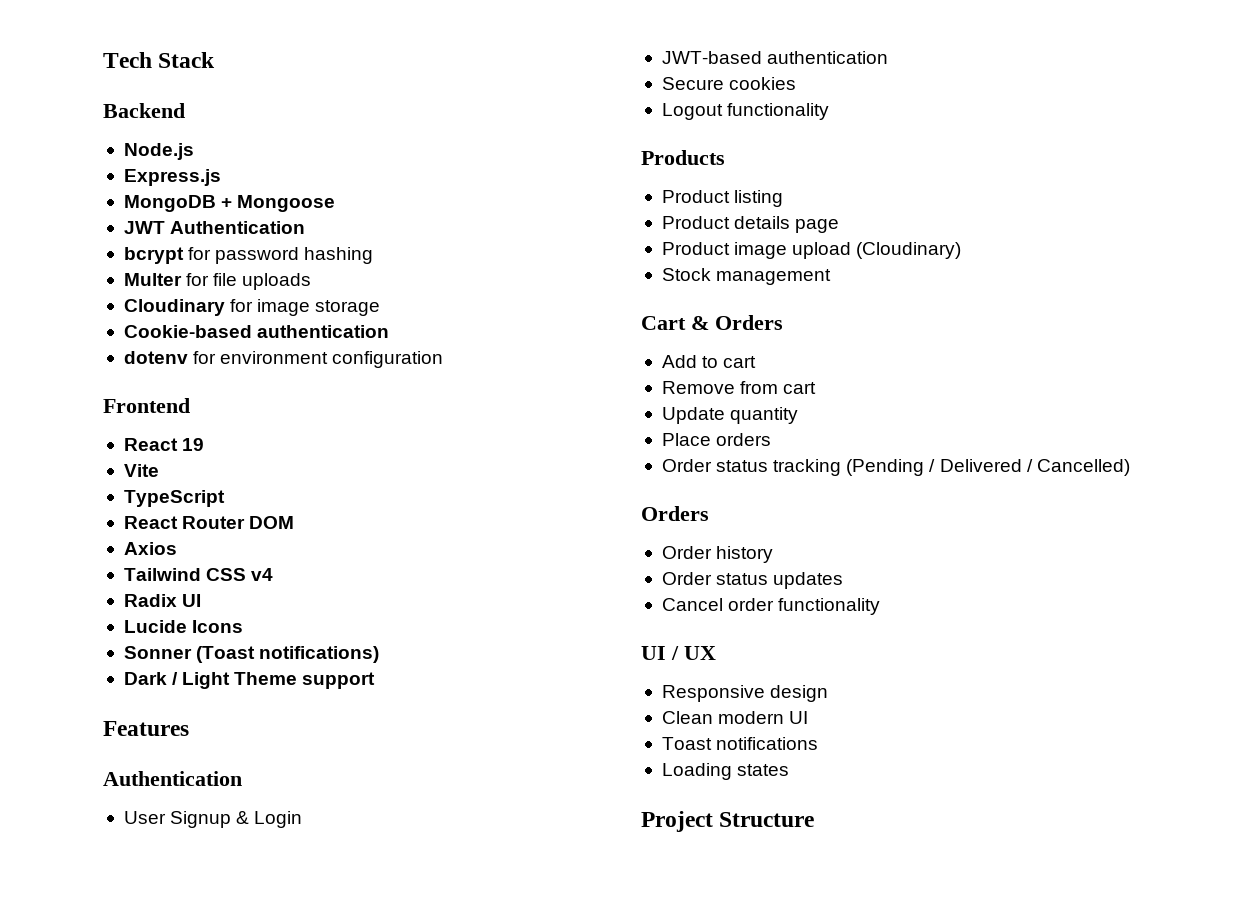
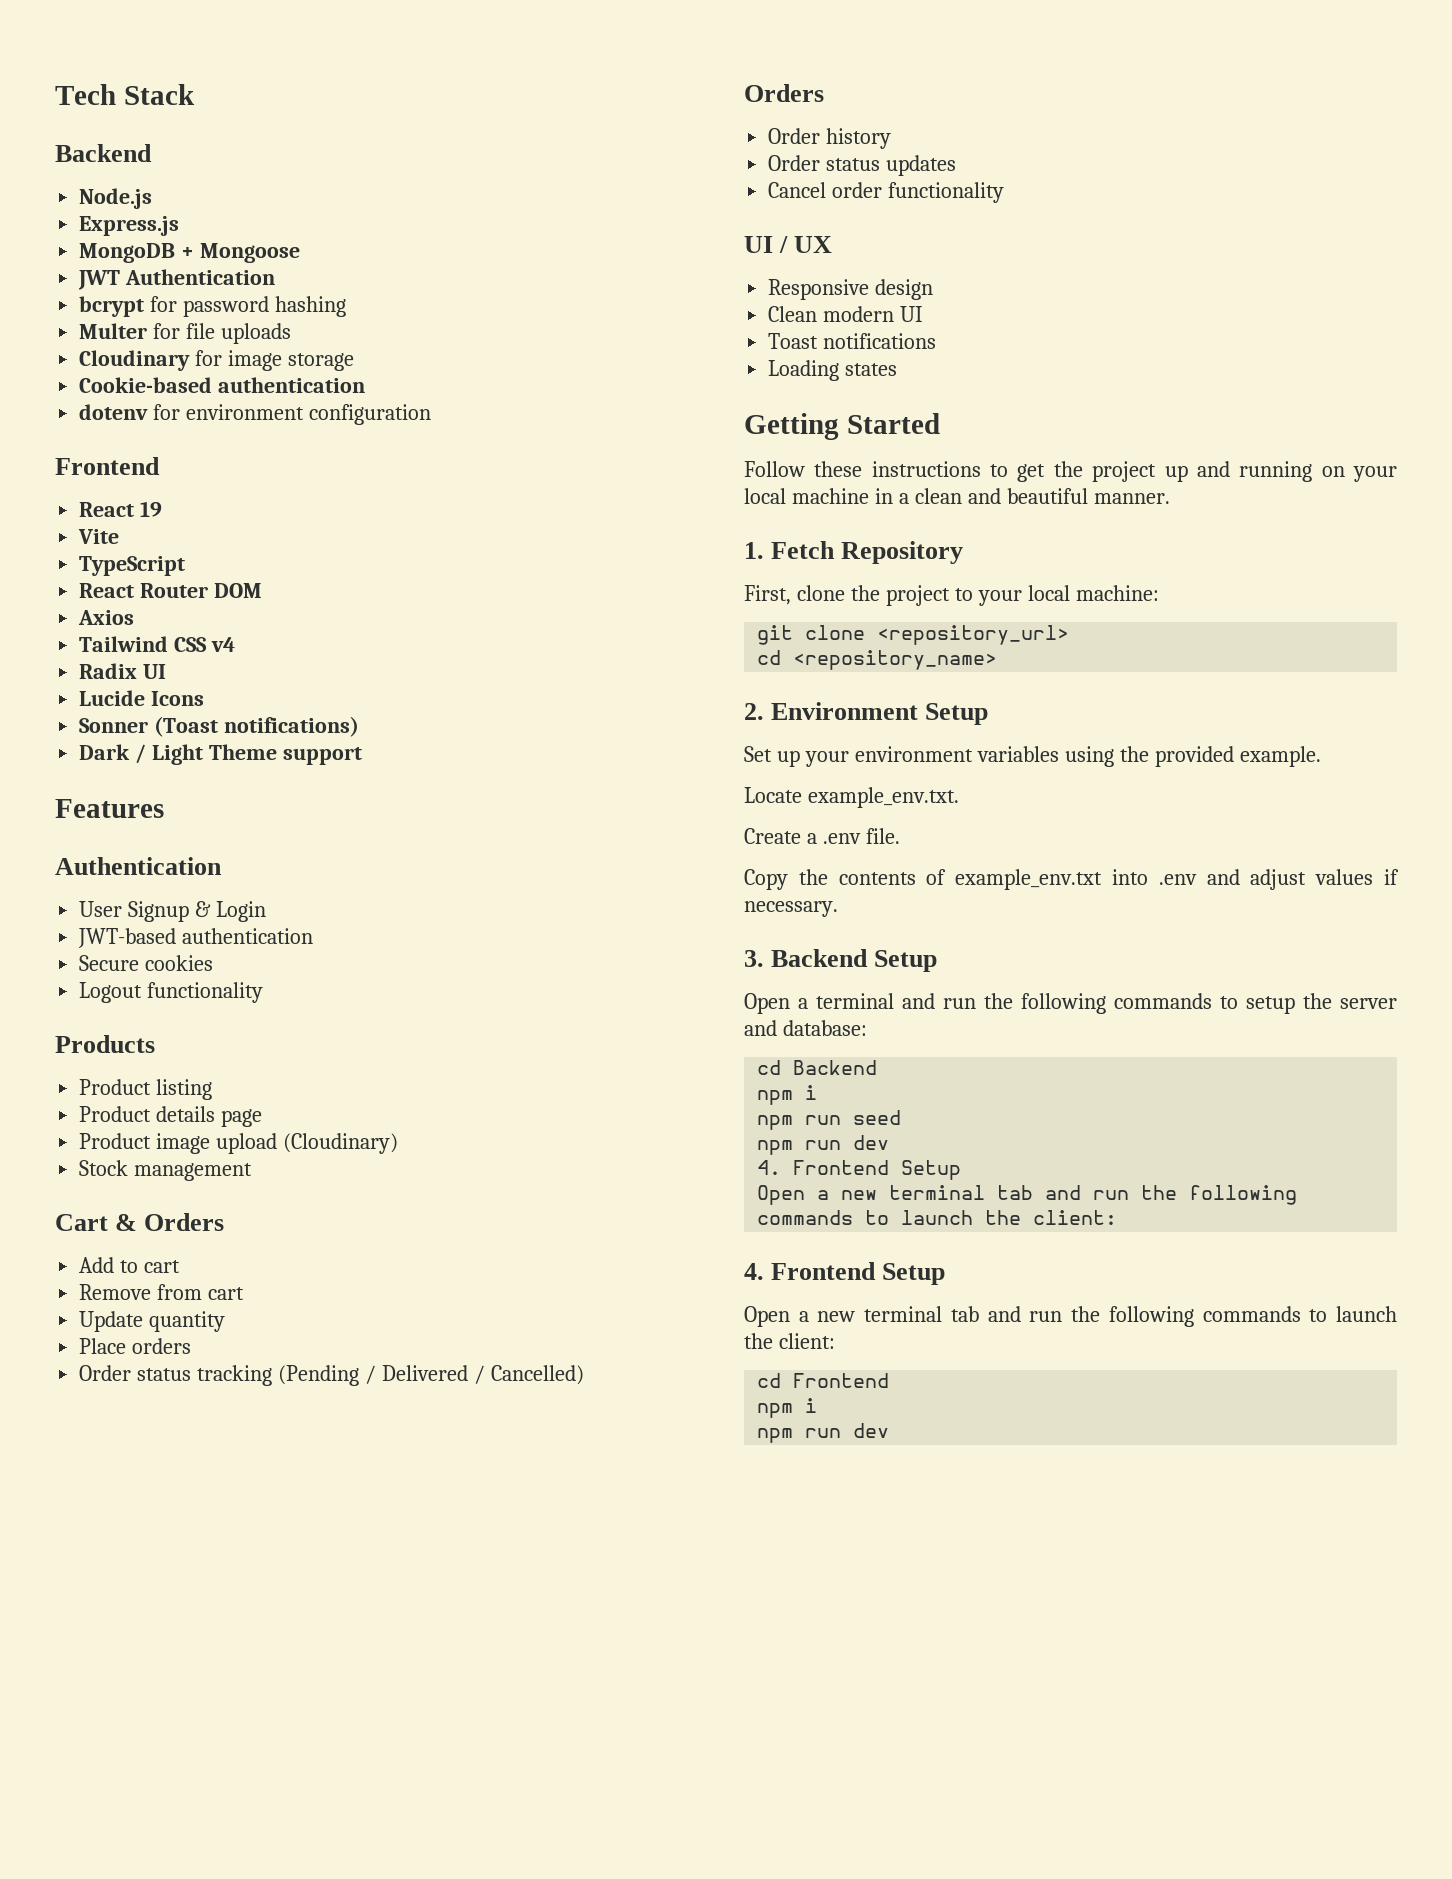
- Project Structure
+ Getting Started
+ Follow these instructions to get the project up and running on your local machine in a clean and beautiful manner.
+ 1. Fetch Repository
+ First, clone the project to your local machine:
+ git clone <repository_url>
+ cd <repository_name>
+ 2. Environment Setup
+ Set up your environment variables using the provided example.
+ Locate example_env.txt.
+ Create a .env file.
+ Copy the contents of example_env.txt into .env and adjust values if necessary.
+ 3. Backend Setup
+ Open a terminal and run the following commands to setup the server and database:
+ cd Backend
+ npm i
+ npm run seed
+ npm run dev
+ 4. Frontend Setup
+ Open a new terminal tab and run the following commands to launch the client:
+ 4. Frontend Setup
+ Open a new terminal tab and run the following commands to launch the client:
+ cd Frontend
+ npm i
+ npm run dev

